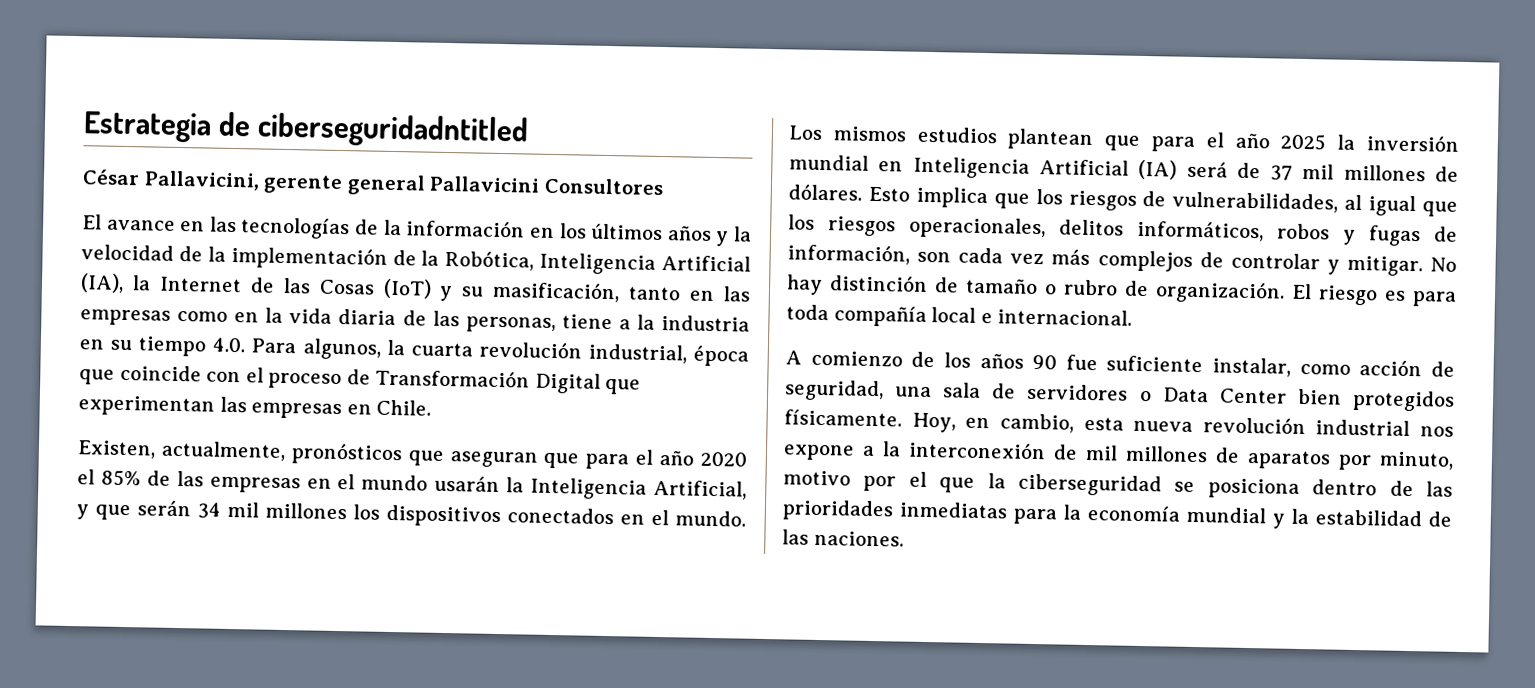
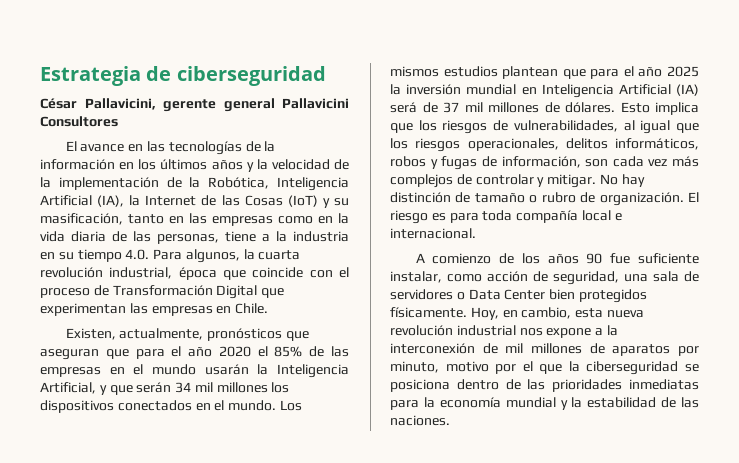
- Estrategia de ciberseguridadntitled
+ Estrategia de ciberseguridad

